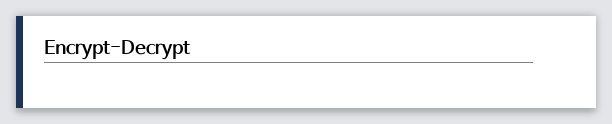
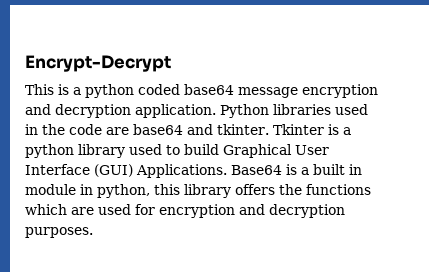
+ This is a python coded base64 message encryption and decryption application. Python libraries used in the code are base64 and tkinter. Tkinter is a python library used to build Graphical User Interface (GUI) Applications. Base64 is a built in module in python, this library offers the functions which are used for encryption and decryption purposes.

